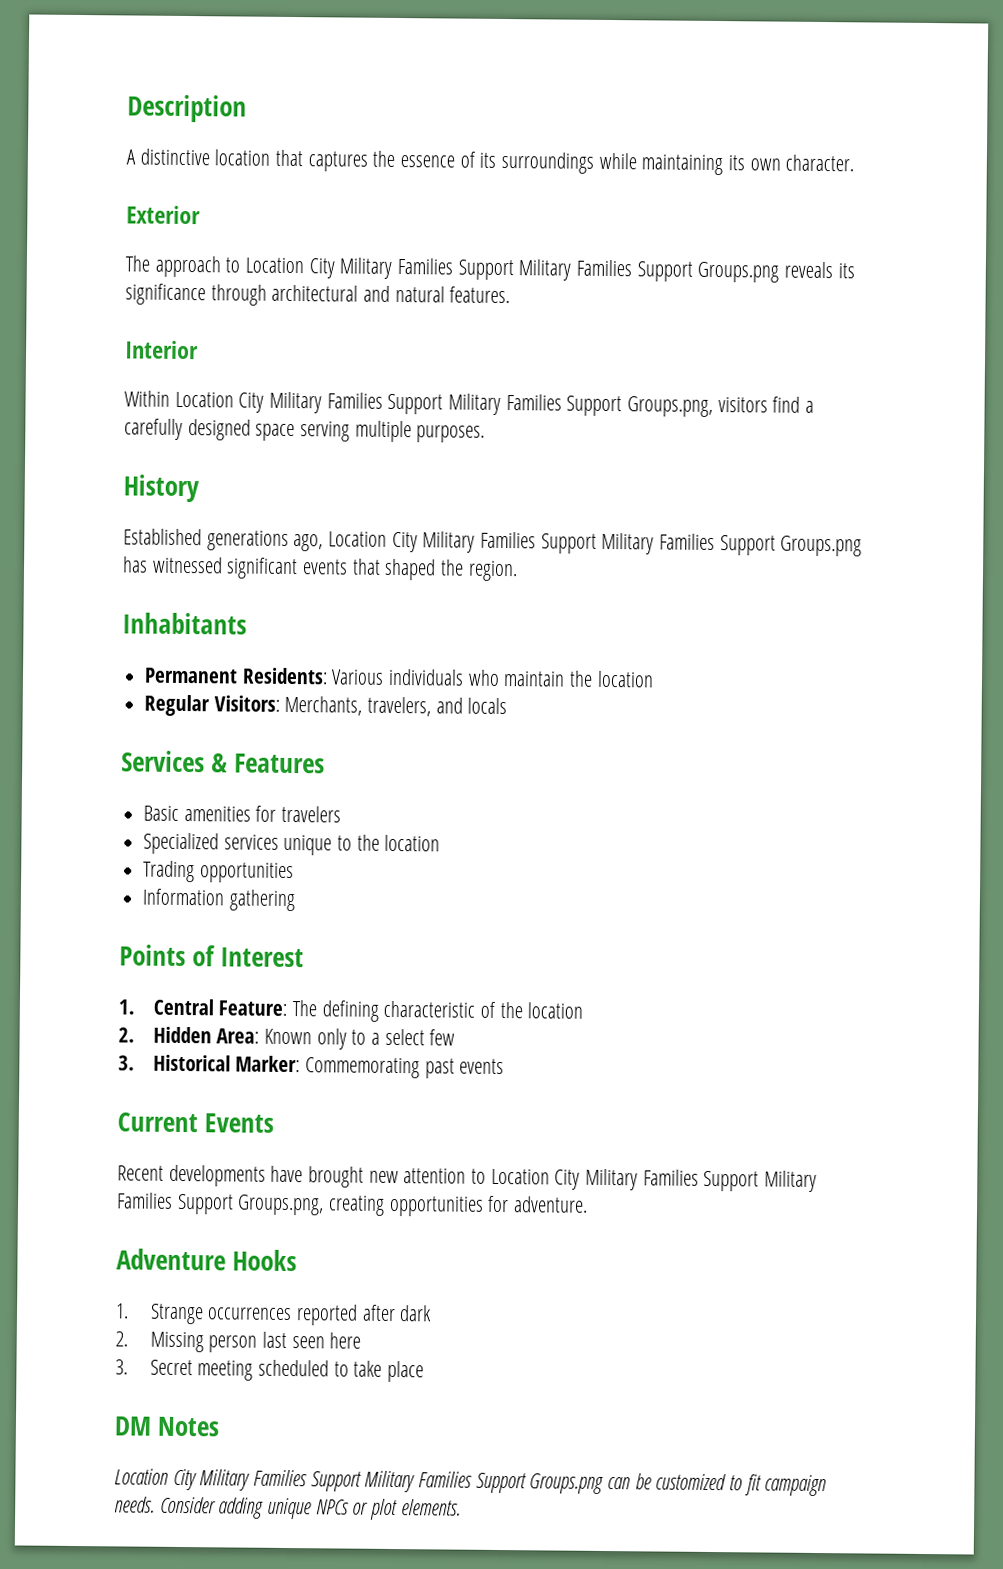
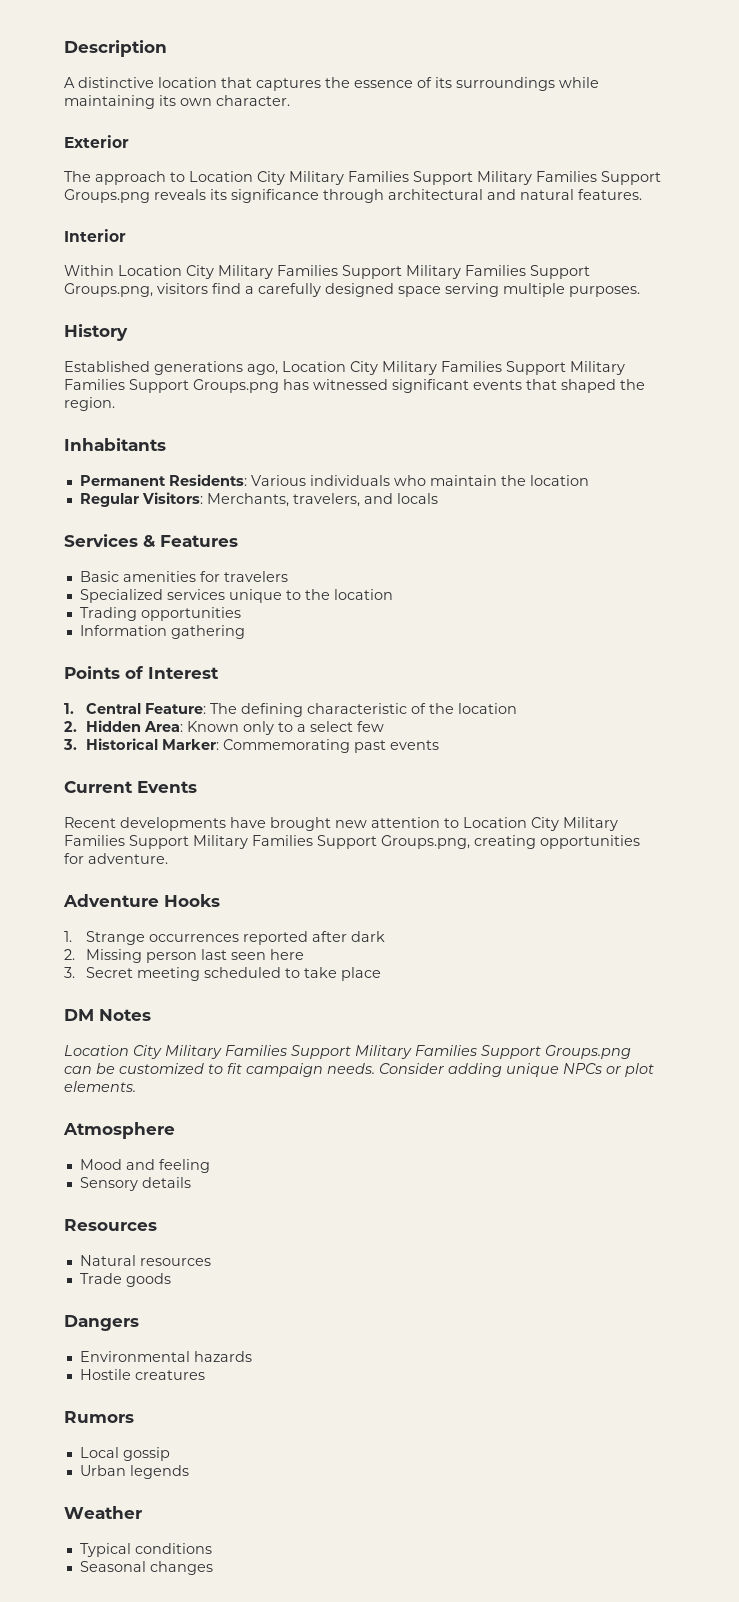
+ Atmosphere
+ Mood and feeling
+ Sensory details
+ Resources
+ Natural resources
+ Trade goods
+ Dangers
+ Environmental hazards
+ Hostile creatures
+ Rumors
+ Local gossip
+ Urban legends
+ Weather
+ Typical conditions
+ Seasonal changes

